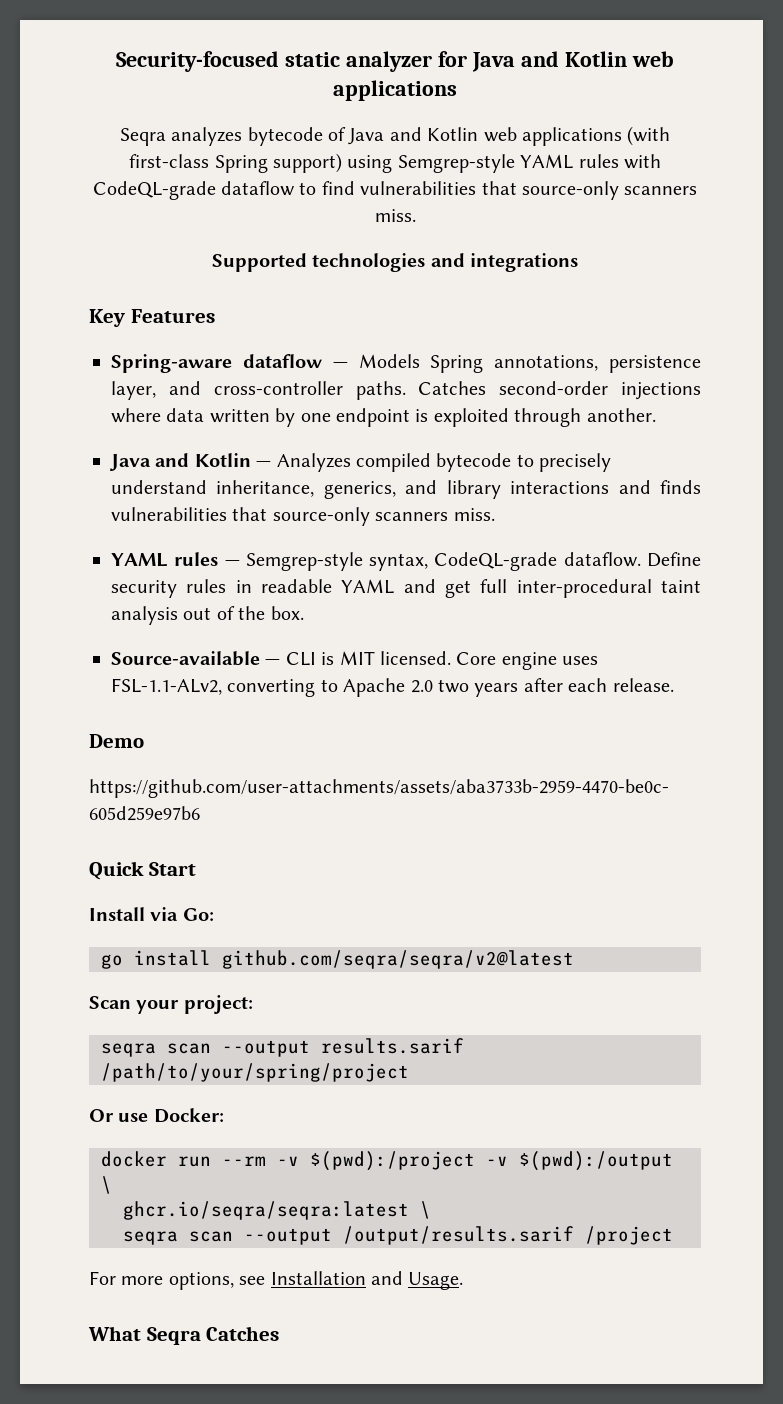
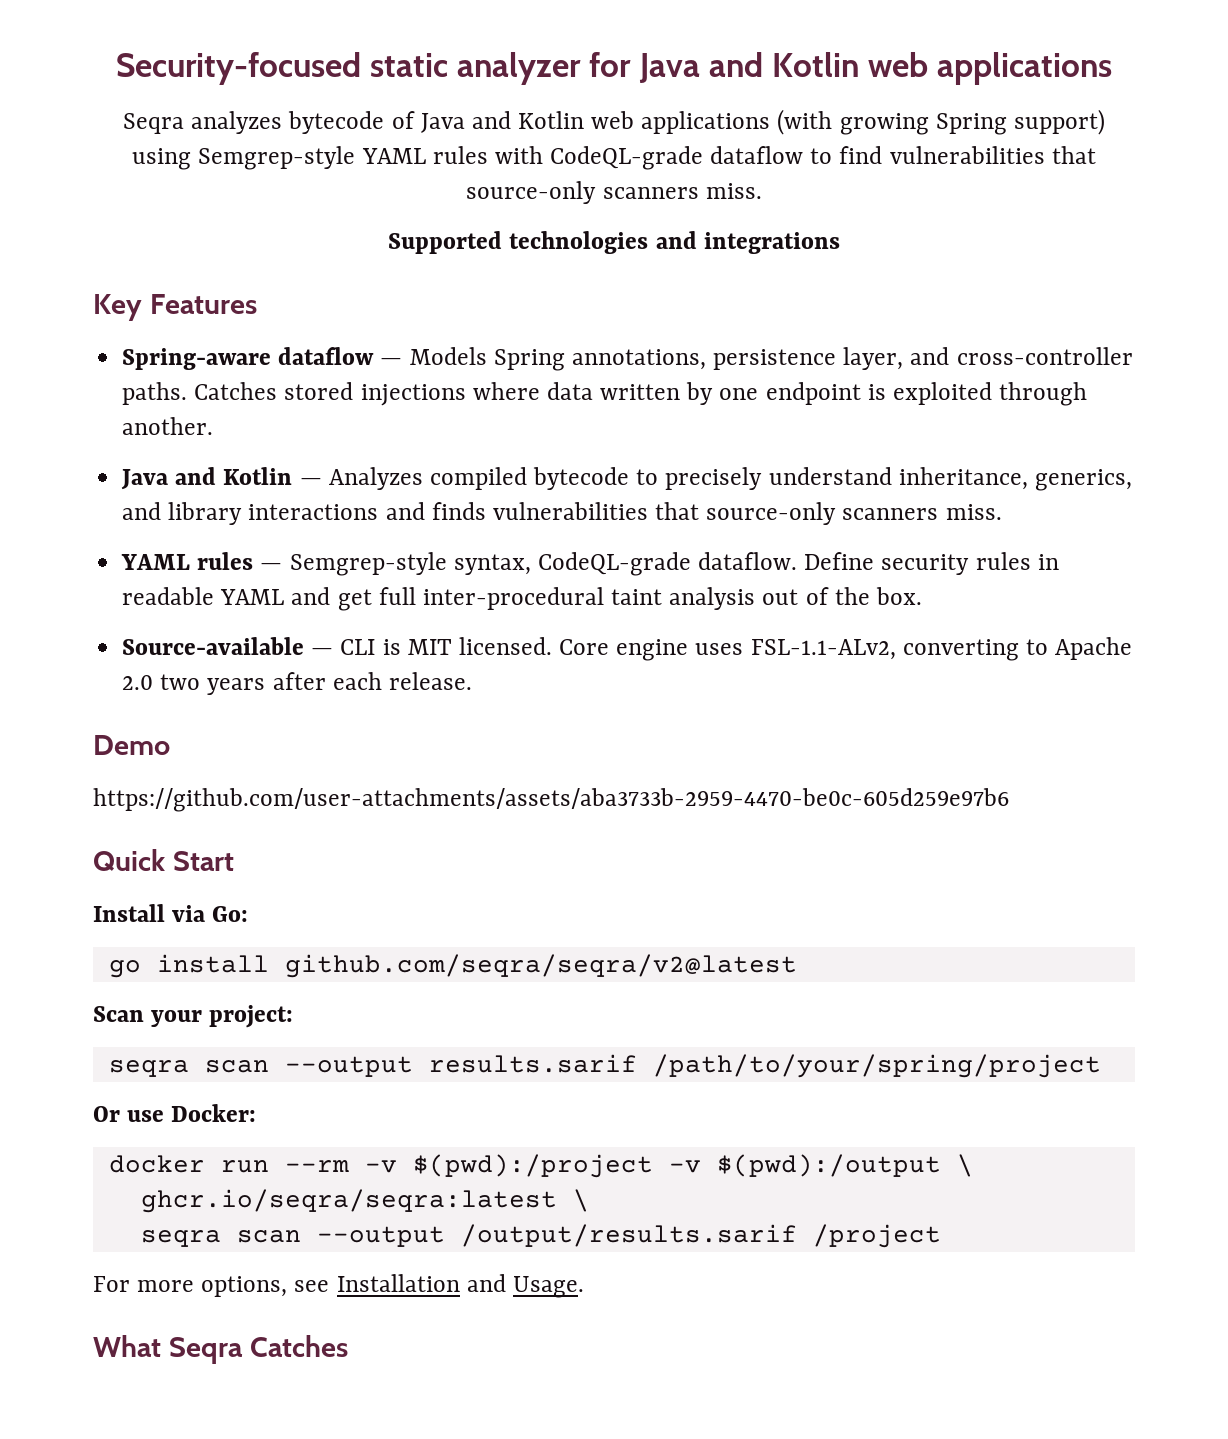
- Seqra analyzes bytecode of Java and Kotlin web applications (with first-class Spring support) using Semgrep-style YAML rules with CodeQL-grade dataflow to find vulnerabilities that source-only scanners miss.
+ Seqra analyzes bytecode of Java and Kotlin web applications (with growing Spring support) using Semgrep-style YAML rules with CodeQL-grade dataflow to find vulnerabilities that source-only scanners miss.
- Catches second-order injections where data written by one endpoint is exploited through another.
+ Catches stored injections where data written by one endpoint is exploited through another.

